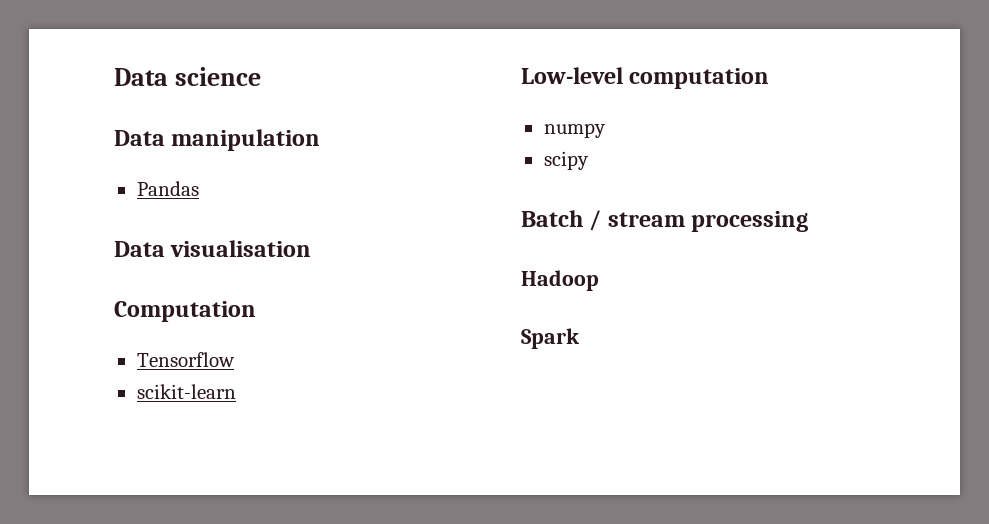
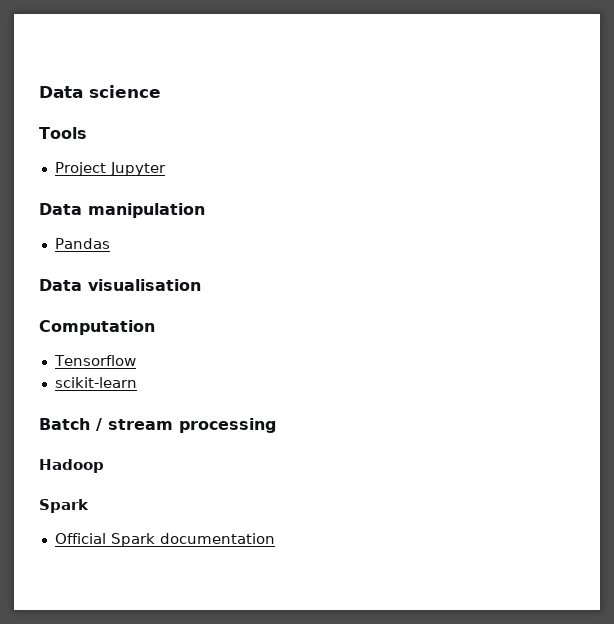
+ Tools
+ Project Jupyter
- Low-level computation
- numpy
- scipy
+ Official Spark documentation

